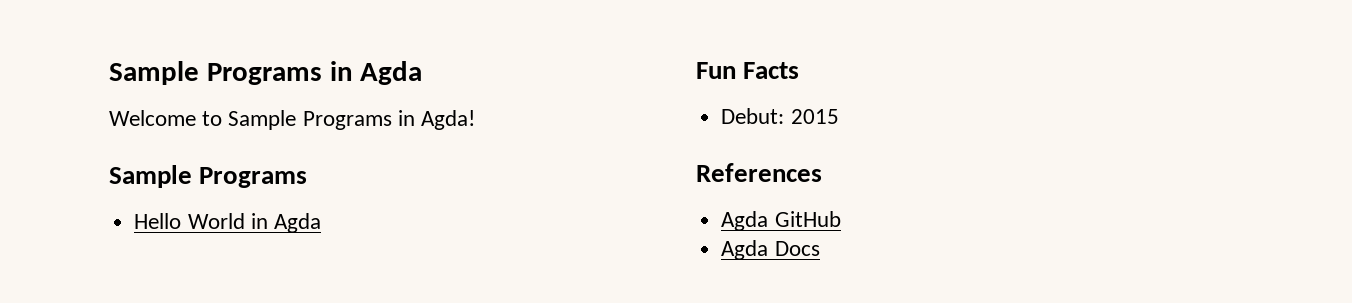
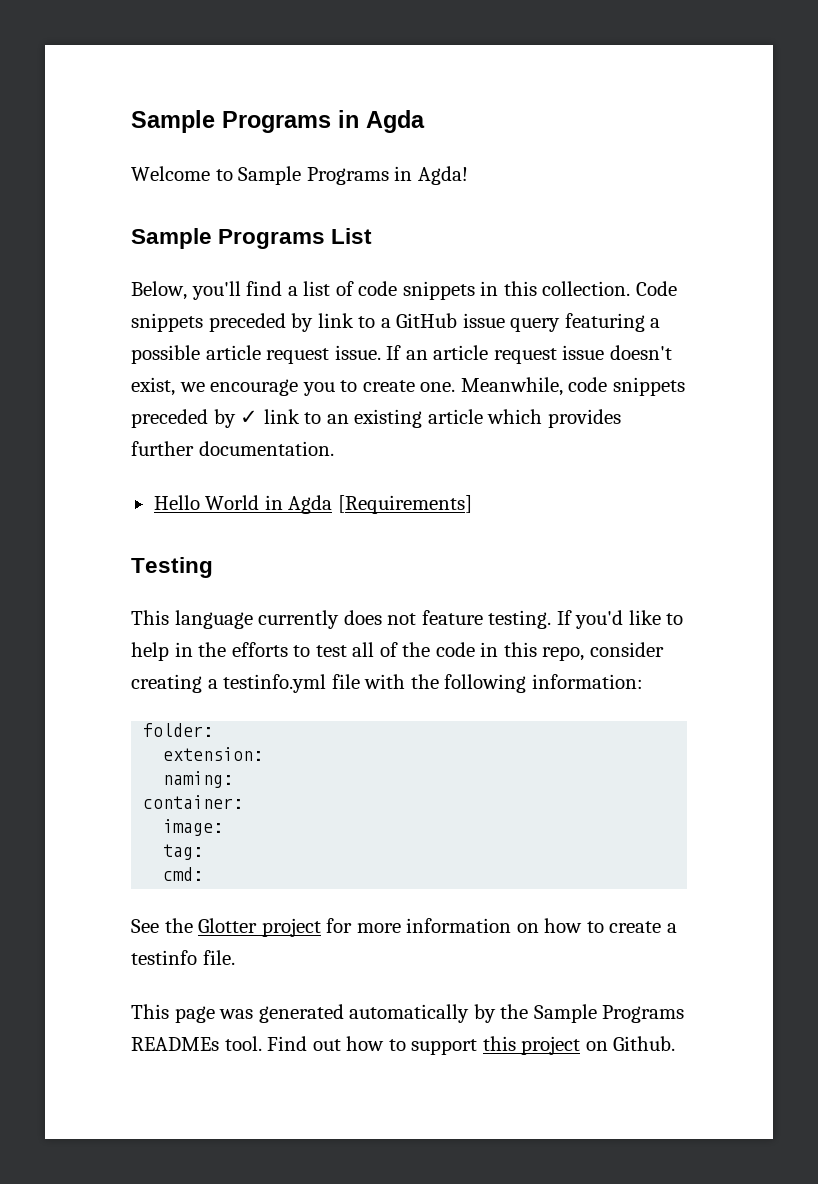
  Welcome to Sample Programs in Agda!
- Sample Programs
- Hello World in Agda
- Fun Facts
- Debut: 2015
- References
- Agda GitHub
- Agda Docs
+ Sample Programs List
+ Below, you'll find a list of code snippets in this collection. Code snippets preceded by link to a GitHub issue query featuring a possible article request issue. If an article request issue doesn't exist, we encourage you to create one. Meanwhile, code snippets preceded by ✓ link to an existing article which provides further documentation.
+ Hello World in Agda [Requirements]
+ Testing
+ This language currently does not feature testing. If you'd like to help in the efforts to test all of the code in this repo, consider creating a testinfo.yml file with the following information:
+ folder:
+ extension:
+ naming:
+ container:
+ image:
+ tag:
+ cmd:
+ See the Glotter project for more information on how to create a testinfo file.
+ This page was generated automatically by the Sample Programs READMEs tool. Find out how to support this project on Github.

